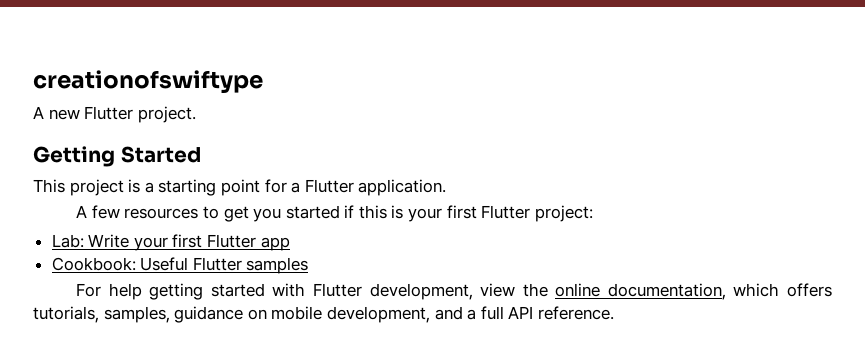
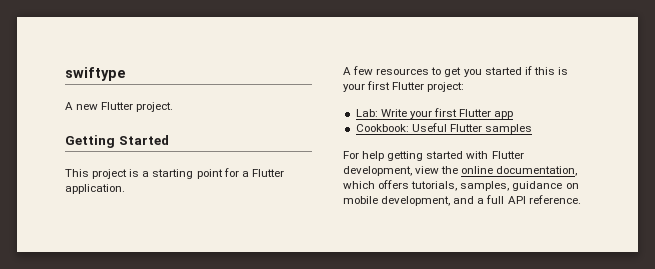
- creationofswiftype
+ swiftype

